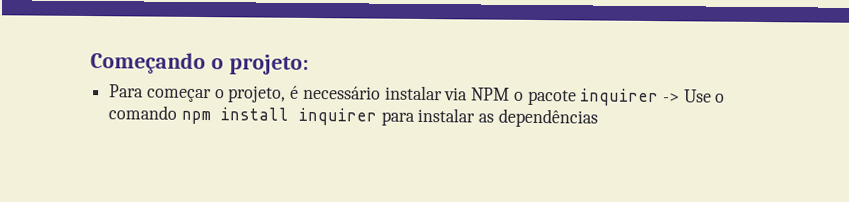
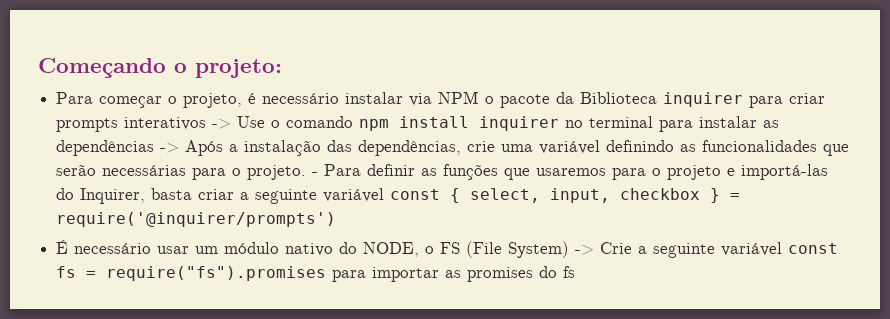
- Para começar o projeto, é necessário instalar via NPM o pacote inquirer -> Use o comando npm install inquirer para instalar as dependências
+ Para começar o projeto, é necessário instalar via NPM o pacote da Biblioteca inquirer para criar prompts interativos -> Use o comando npm install inquirer no terminal para instalar as dependências -> Após a instalação das dependências, crie uma variável definindo as funcionalidades que serão necessárias para o projeto. - Para definir as funções que usaremos para o projeto e importá-las do Inquirer, basta criar a seguinte variável const { select, input, checkbox } = require('@inquirer/prompts')
+ É necessário usar um módulo nativo do NODE, o FS (File System) -> Crie a seguinte variável const fs = require("fs").promises para importar as promises do fs

